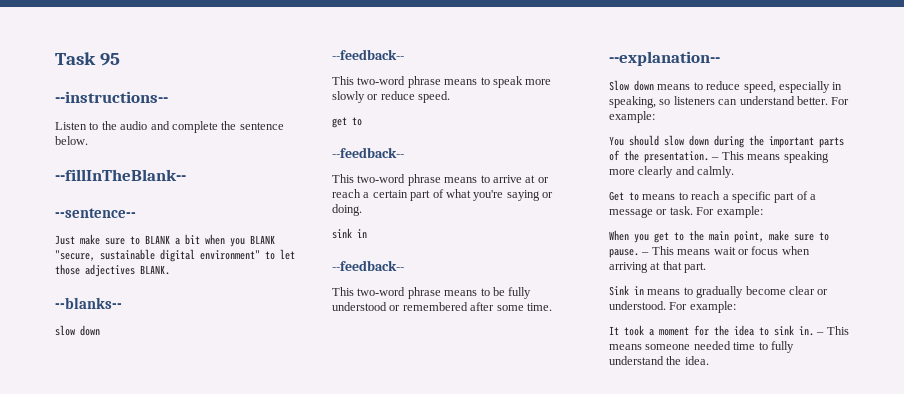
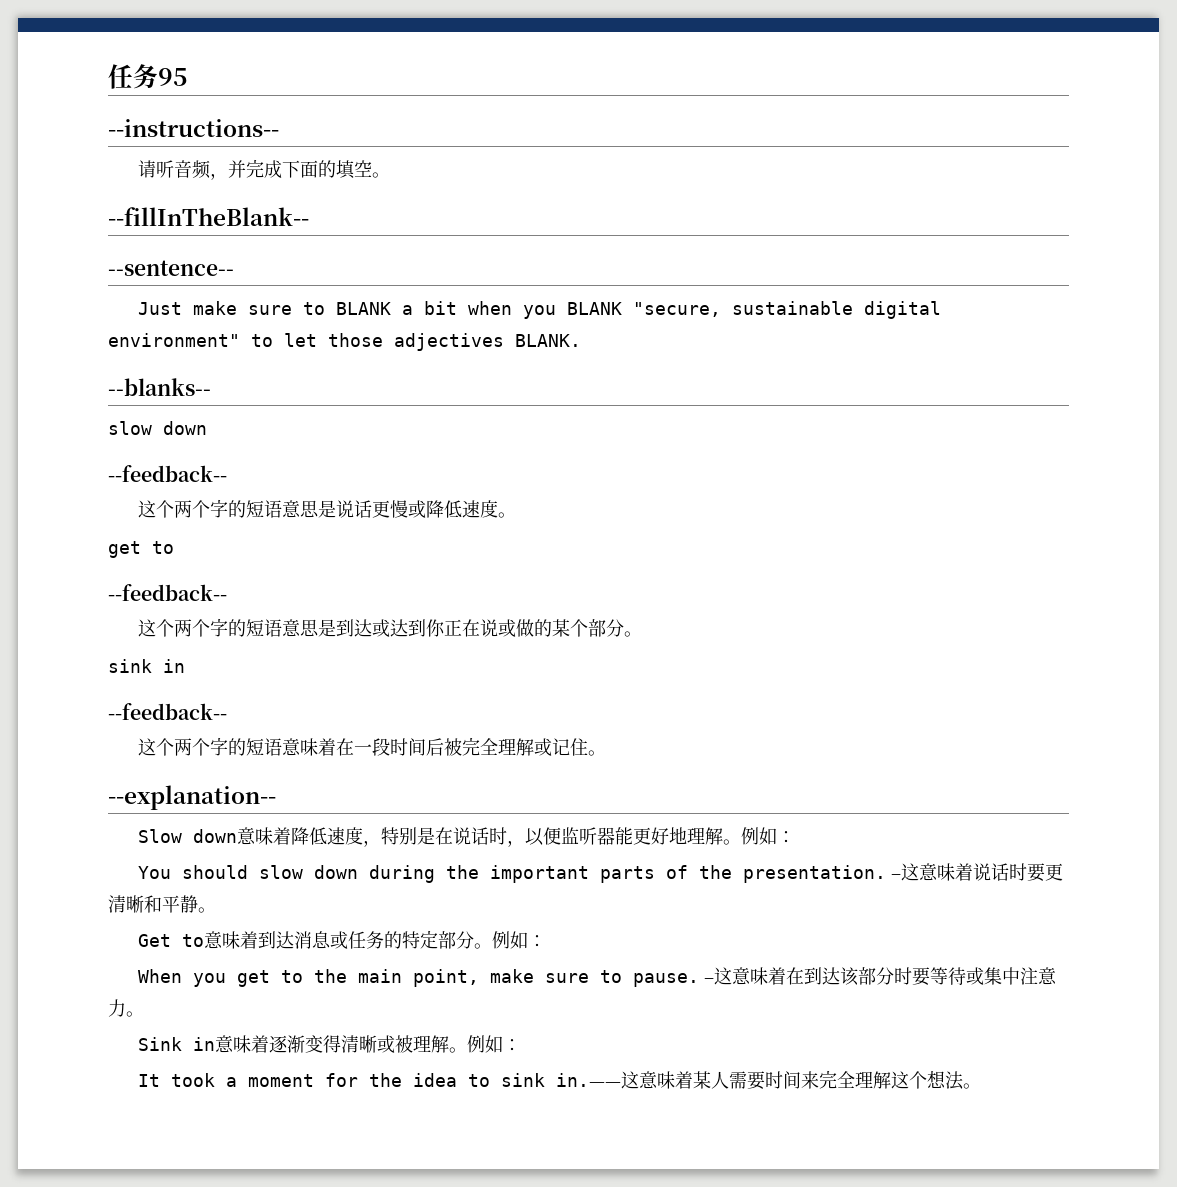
- Task 95
+ 任务95
- Listen to the audio and complete the sentence below.
+ 请听音频，并完成下面的填空。
- This two-word phrase means to speak more slowly or reduce speed.
+ 这个两个字的短语意思是说话更慢或降低速度。
  get to
  --feedback--
- This two-word phrase means to arrive at or reach a certain part of what you're saying or doing.
+ 这个两个字的短语意思是到达或达到你正在说或做的某个部分。
  sink in
  --feedback--
- This two-word phrase means to be fully understood or remembered after some time.
+ 这个两个字的短语意味着在一段时间后被完全理解或记住。
  --explanation--
- Slow down means to reduce speed, especially in speaking, so listeners can understand better. For example:
+ Slow down意味着降低速度，特别是在说话时，以便监听器能更好地理解。例如：
- – This means speaking more clearly and calmly.
- Get to means to reach a specific part of a message or task. For example:
+ –这意味着说话时要更清晰和平静。
+ Get to意味着到达消息或任务的特定部分。例如：
- – This means wait or focus when arriving at that part.
- Sink in means to gradually become clear or understood. For example:
+ –这意味着在到达该部分时要等待或集中注意力。
+ Sink in意味着逐渐变得清晰或被理解。例如：
- It took a moment for the idea to sink in. – This means someone needed time to fully understand the idea.
+ It took a moment for the idea to sink in.——这意味着某人需要时间来完全理解这个想法。

